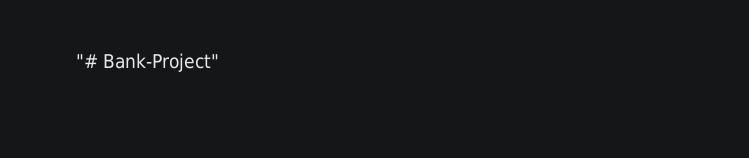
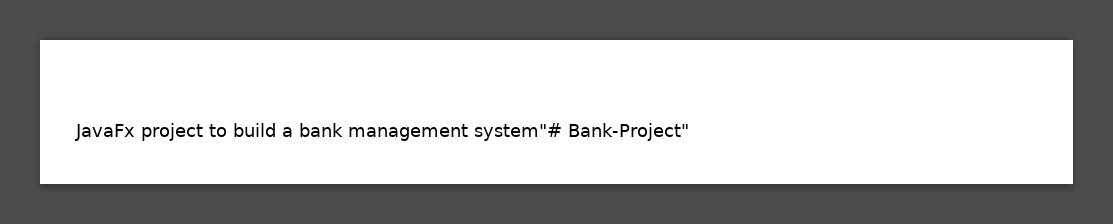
- "# Bank-Project"
+ JavaFx project to build a bank management system"# Bank-Project"

